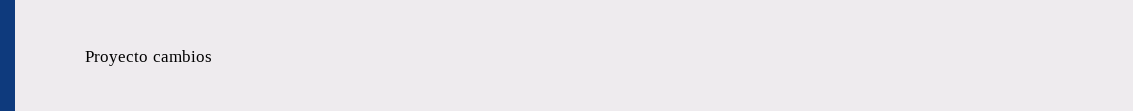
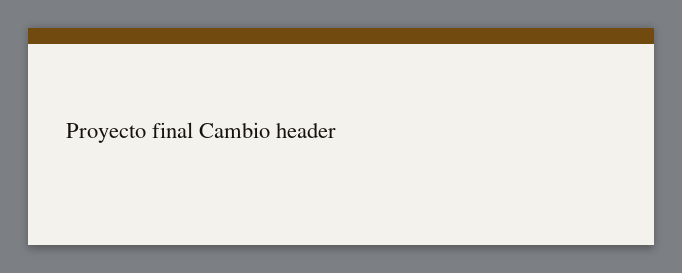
- Proyecto cambios
+ Proyecto final Cambio header

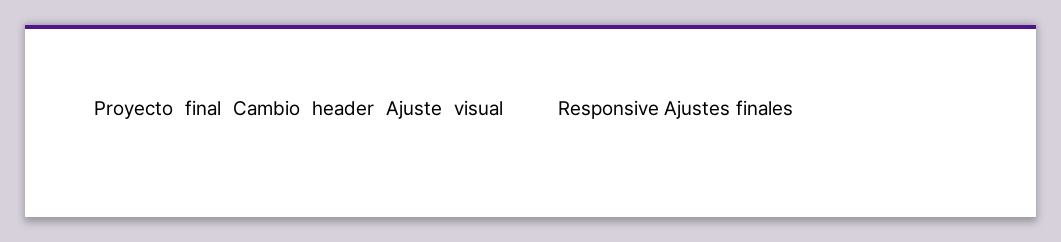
- Proyecto final Cambio header
+ Proyecto final Cambio header Ajuste visual Responsive Ajustes finales

